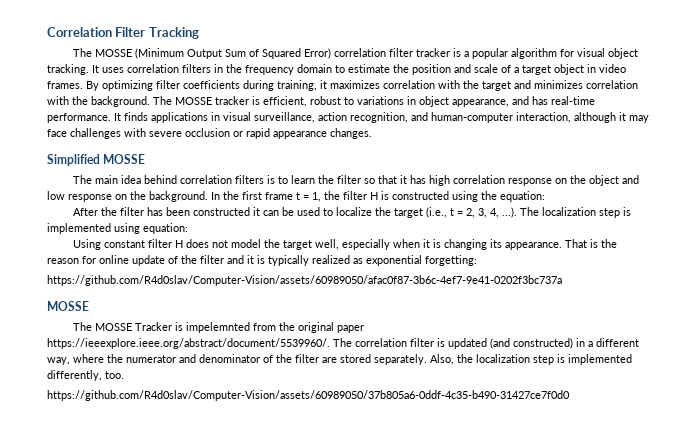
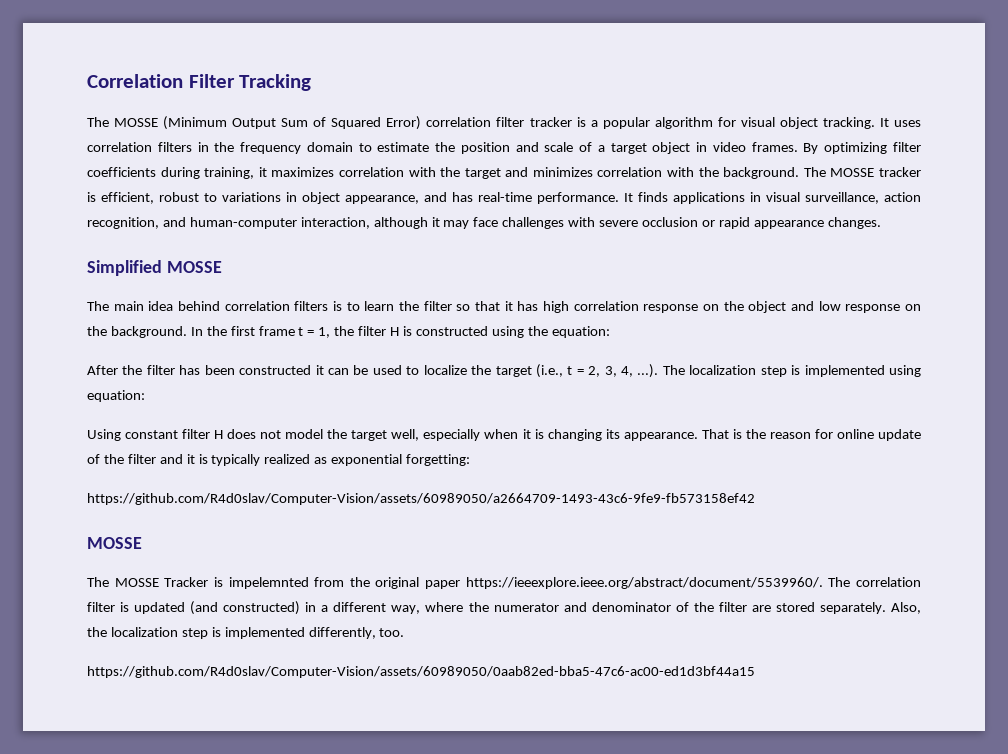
- https://github.com/R4d0slav/Computer-Vision/assets/60989050/afac0f87-3b6c-4ef7-9e41-0202f3bc737a
+ https://github.com/R4d0slav/Computer-Vision/assets/60989050/a2664709-1493-43c6-9fe9-fb573158ef42
- https://github.com/R4d0slav/Computer-Vision/assets/60989050/37b805a6-0ddf-4c35-b490-31427ce7f0d0
+ https://github.com/R4d0slav/Computer-Vision/assets/60989050/0aab82ed-bba5-47c6-ac00-ed1d3bf44a15

